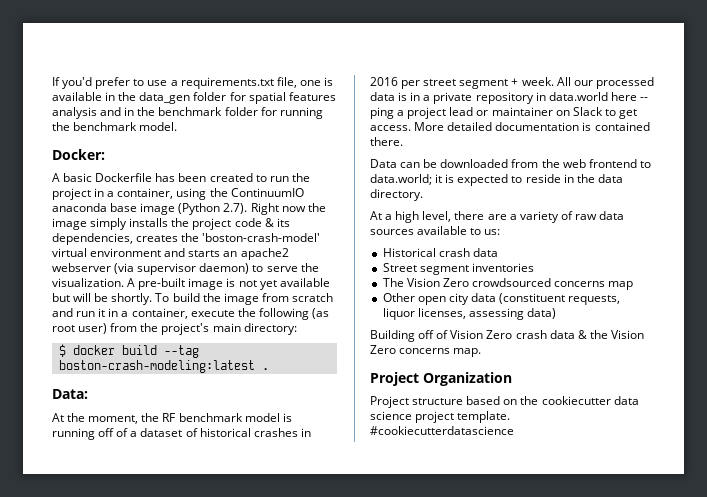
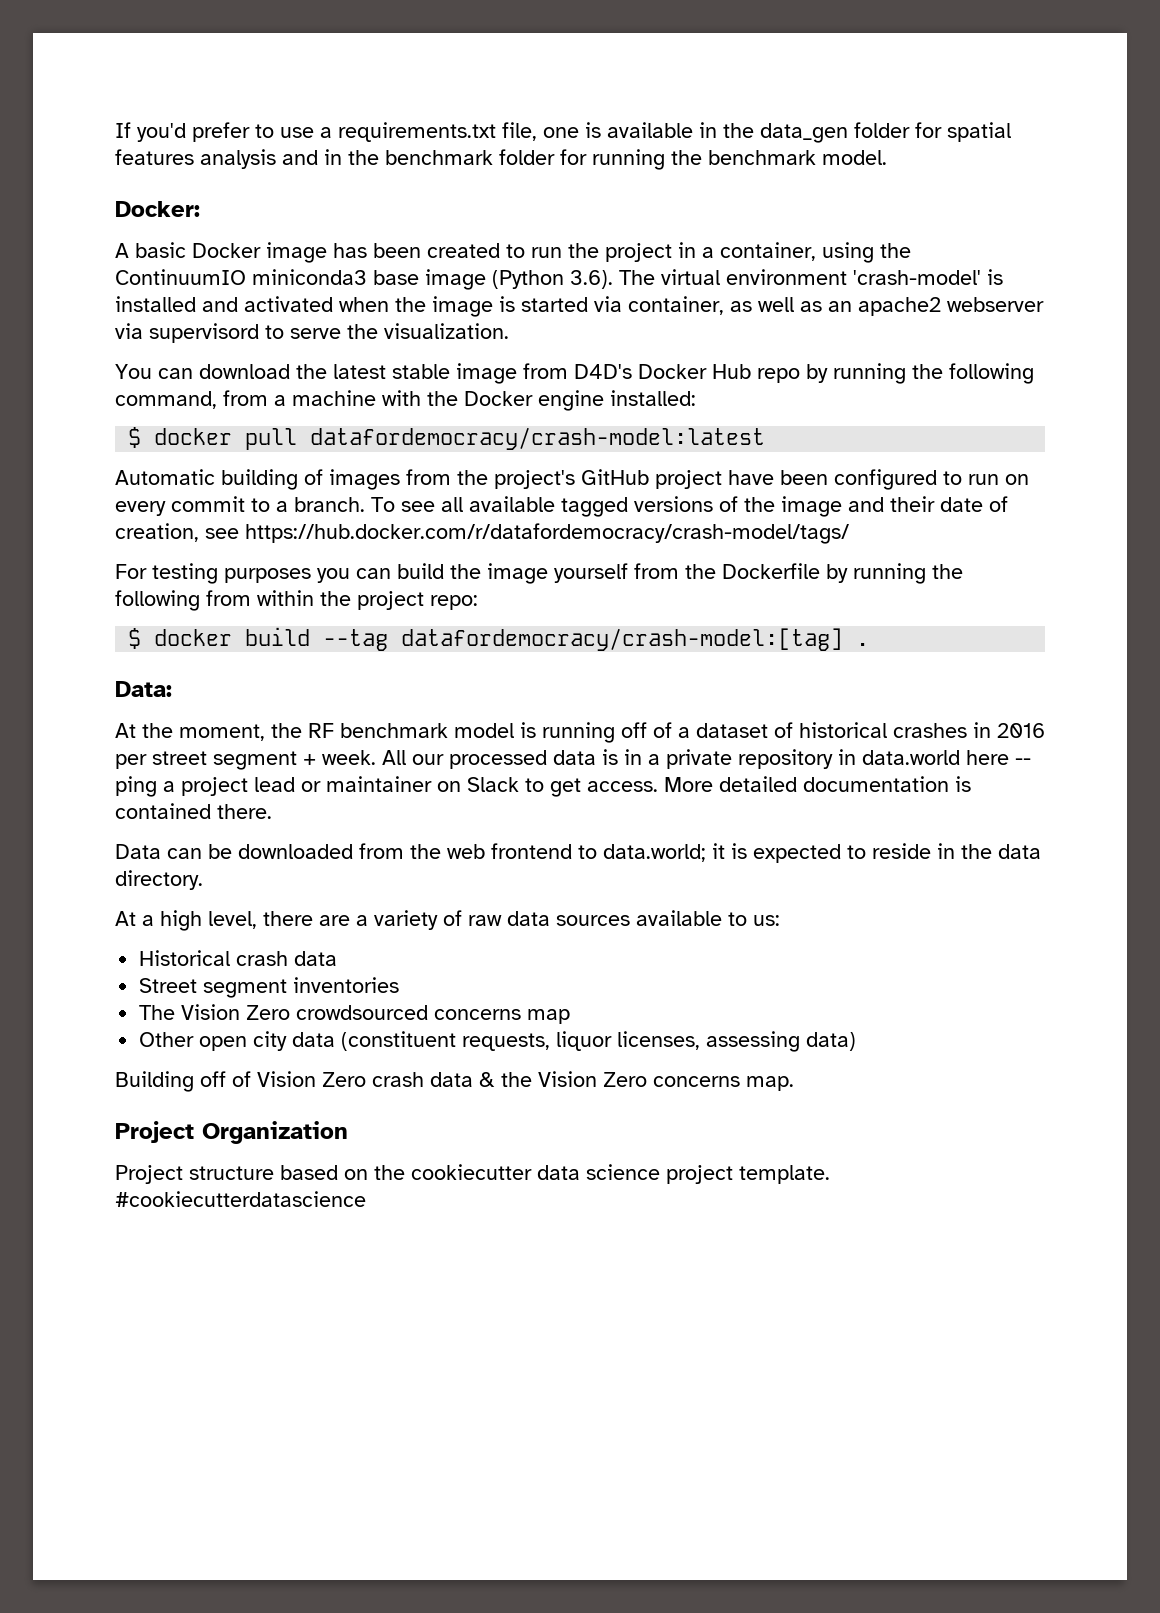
- A basic Dockerfile has been created to run the project in a container, using the ContinuumIO anaconda base image (Python 2.7). Right now the image simply installs the project code & its dependencies, creates the 'boston-crash-model' virtual environment and starts an apache2 webserver (via supervisor daemon) to serve the visualization. A pre-built image is not yet available but will be shortly. To build the image from scratch and run it in a container, execute the following (as root user) from the project's main directory:
+ A basic Docker image has been created to run the project in a container, using the ContinuumIO miniconda3 base image (Python 3.6). The virtual environment 'crash-model' is installed and activated when the image is started via container, as well as an apache2 webserver via supervisord to serve the visualization.
+ You can download the latest stable image from D4D's Docker Hub repo by running the following command, from a machine with the Docker engine installed:
+ $ docker pull datafordemocracy/crash-model:latest
+ Automatic building of images from the project's GitHub project have been configured to run on every commit to a branch. To see all available tagged versions of the image and their date of creation, see https://hub.docker.com/r/datafordemocracy/crash-model/tags/
+ For testing purposes you can build the image yourself from the Dockerfile by running the following from within the project repo:
- $ docker build --tag boston-crash-modeling:latest .
+ $ docker build --tag datafordemocracy/crash-model:[tag] .

